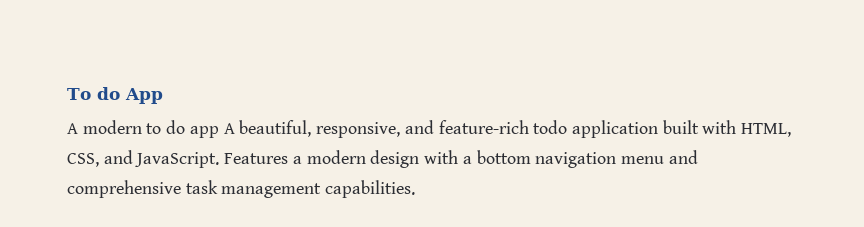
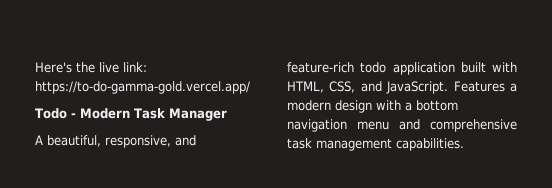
- To do App
- A modern to do app A beautiful, responsive, and feature-rich todo application built with HTML, CSS, and JavaScript.
+ Here's the live link: https://to-do-gamma-gold.vercel.app/
+ Todo - Modern Task Manager
+ A beautiful, responsive, and feature-rich todo application built with HTML, CSS, and JavaScript.

